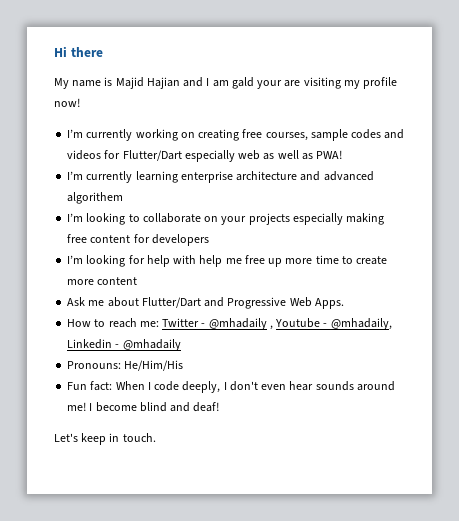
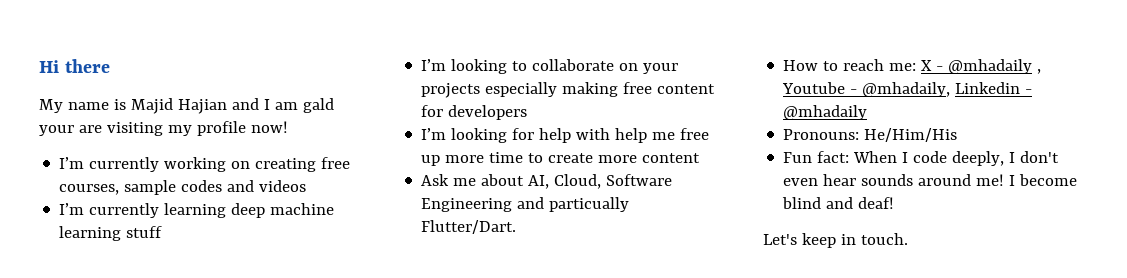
- I’m currently working on creating free courses, sample codes and videos for Flutter/Dart especially web as well as PWA!
- I’m currently learning enterprise architecture and advanced algorithem
+ I’m currently working on creating free courses, sample codes and videos
+ I’m currently learning deep machine learning stuff
- Ask me about Flutter/Dart and Progressive Web Apps.
+ Ask me about AI, Cloud, Software Engineering and particually Flutter/Dart.
- How to reach me: Twitter - @mhadaily , Youtube - @mhadaily, Linkedin - @mhadaily
+ How to reach me: X - @mhadaily , Youtube - @mhadaily, Linkedin - @mhadaily

